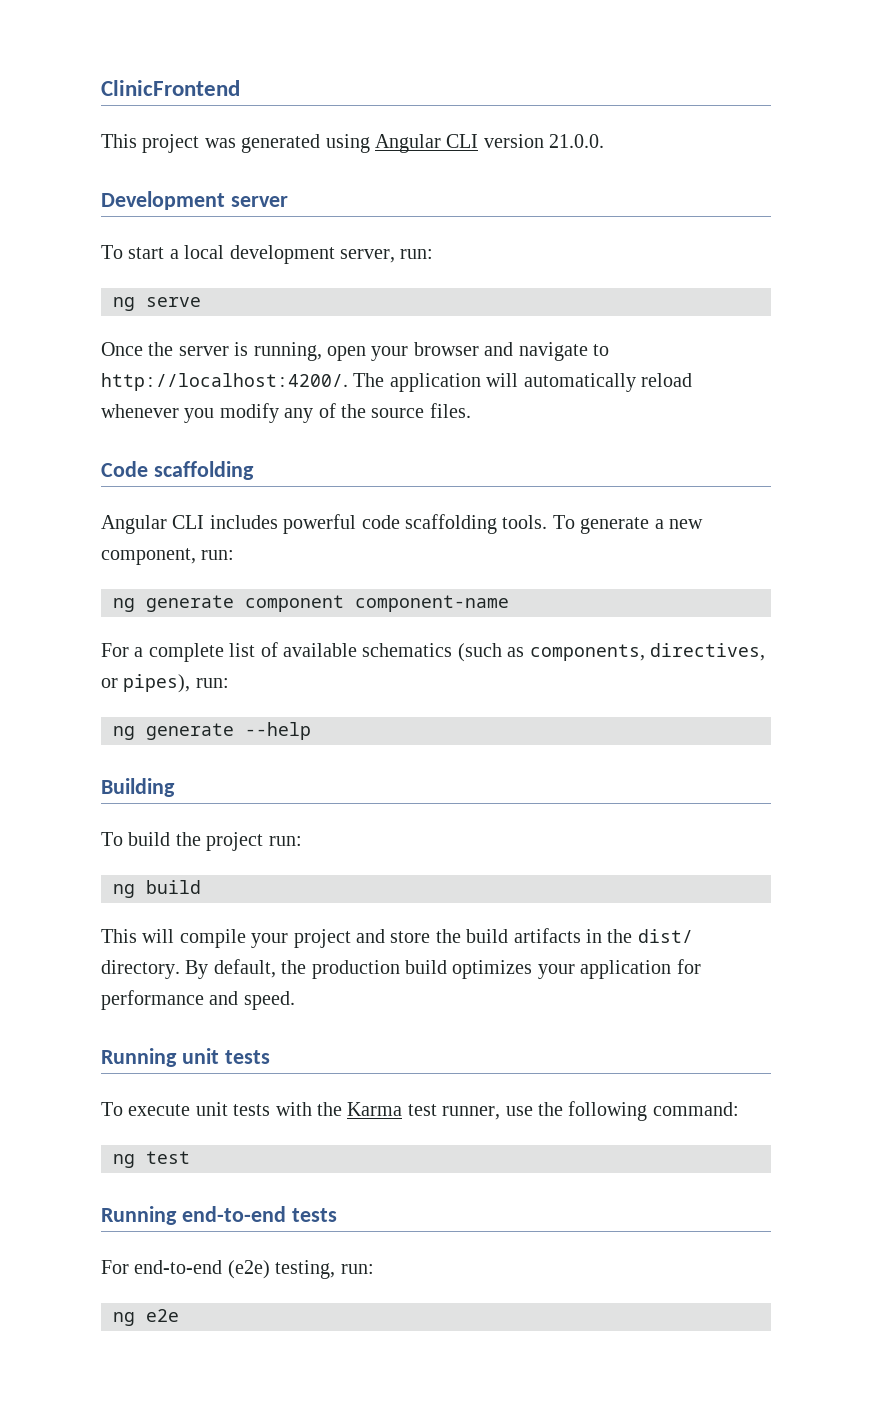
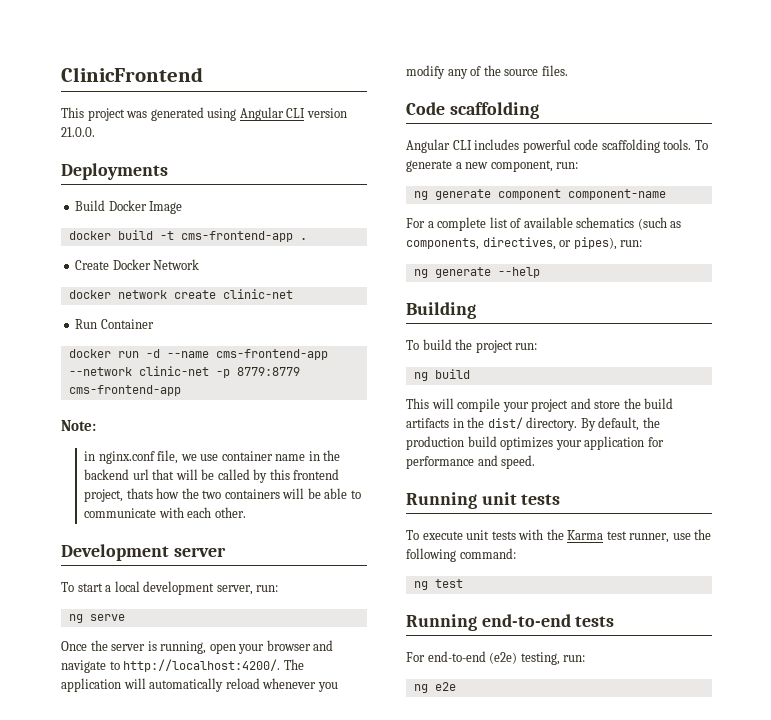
+ Deployments
+ Build Docker Image
+ docker build -t cms-frontend-app .
+ Create Docker Network
+ docker network create clinic-net
+ Run Container
+ docker run -d --name cms-frontend-app --network clinic-net -p 8779:8779 cms-frontend-app
+ Note:
+ in nginx.conf file, we use container name in the backend url that will be called by this frontend project, thats how the two containers will be able to communicate with each other.

